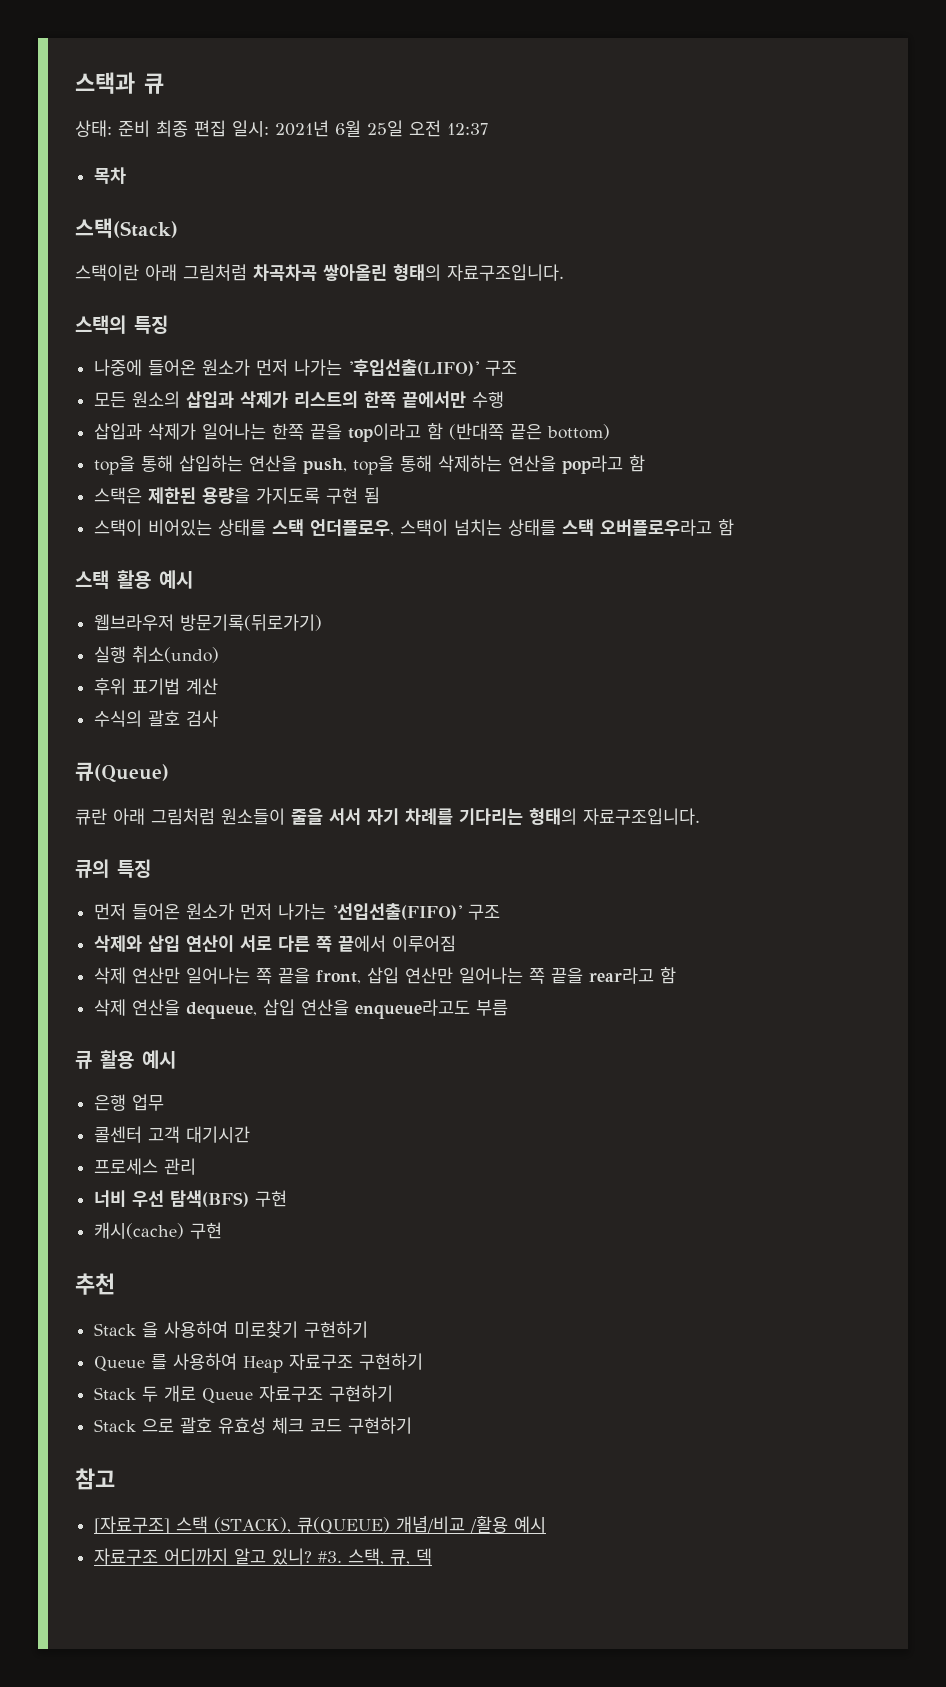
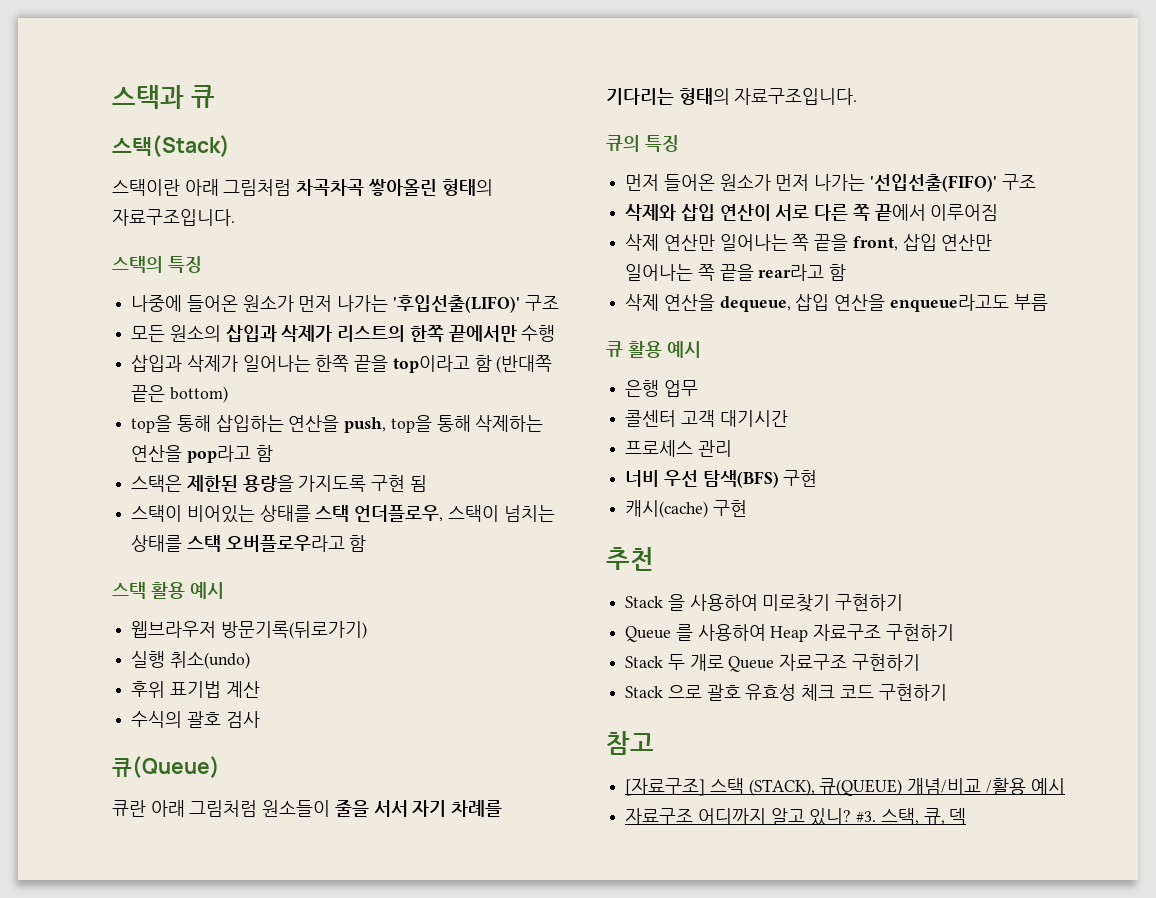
- 상태: 준비 최종 편집 일시: 2021년 6월 25일 오전 12:37
- 목차

